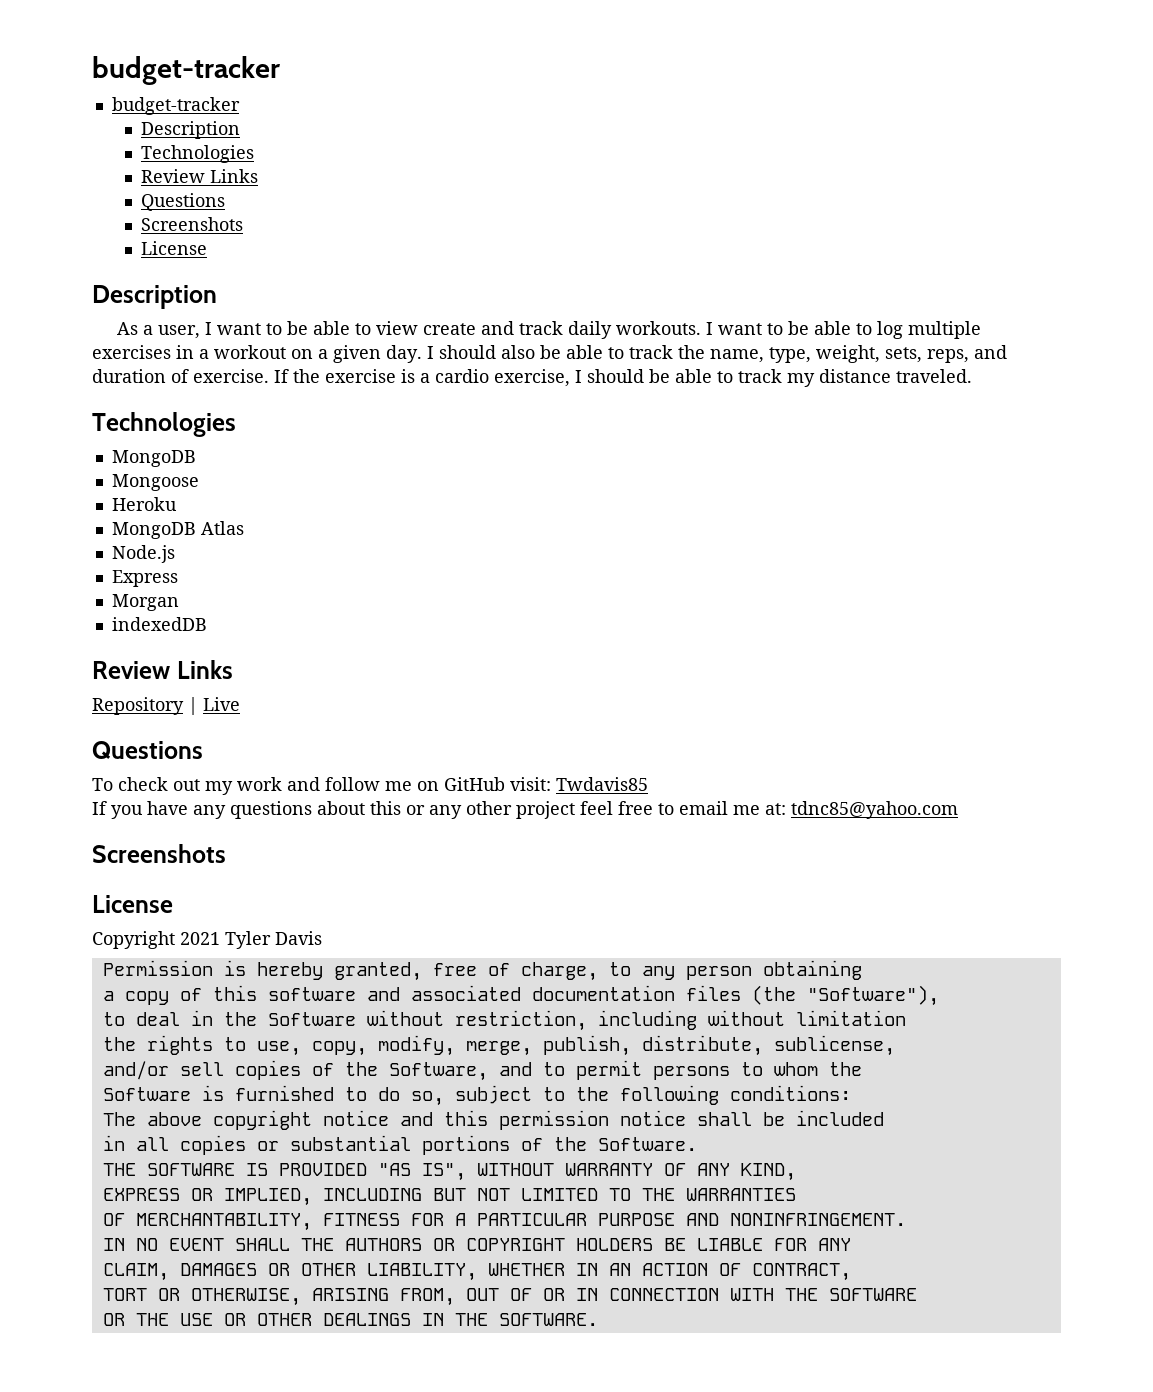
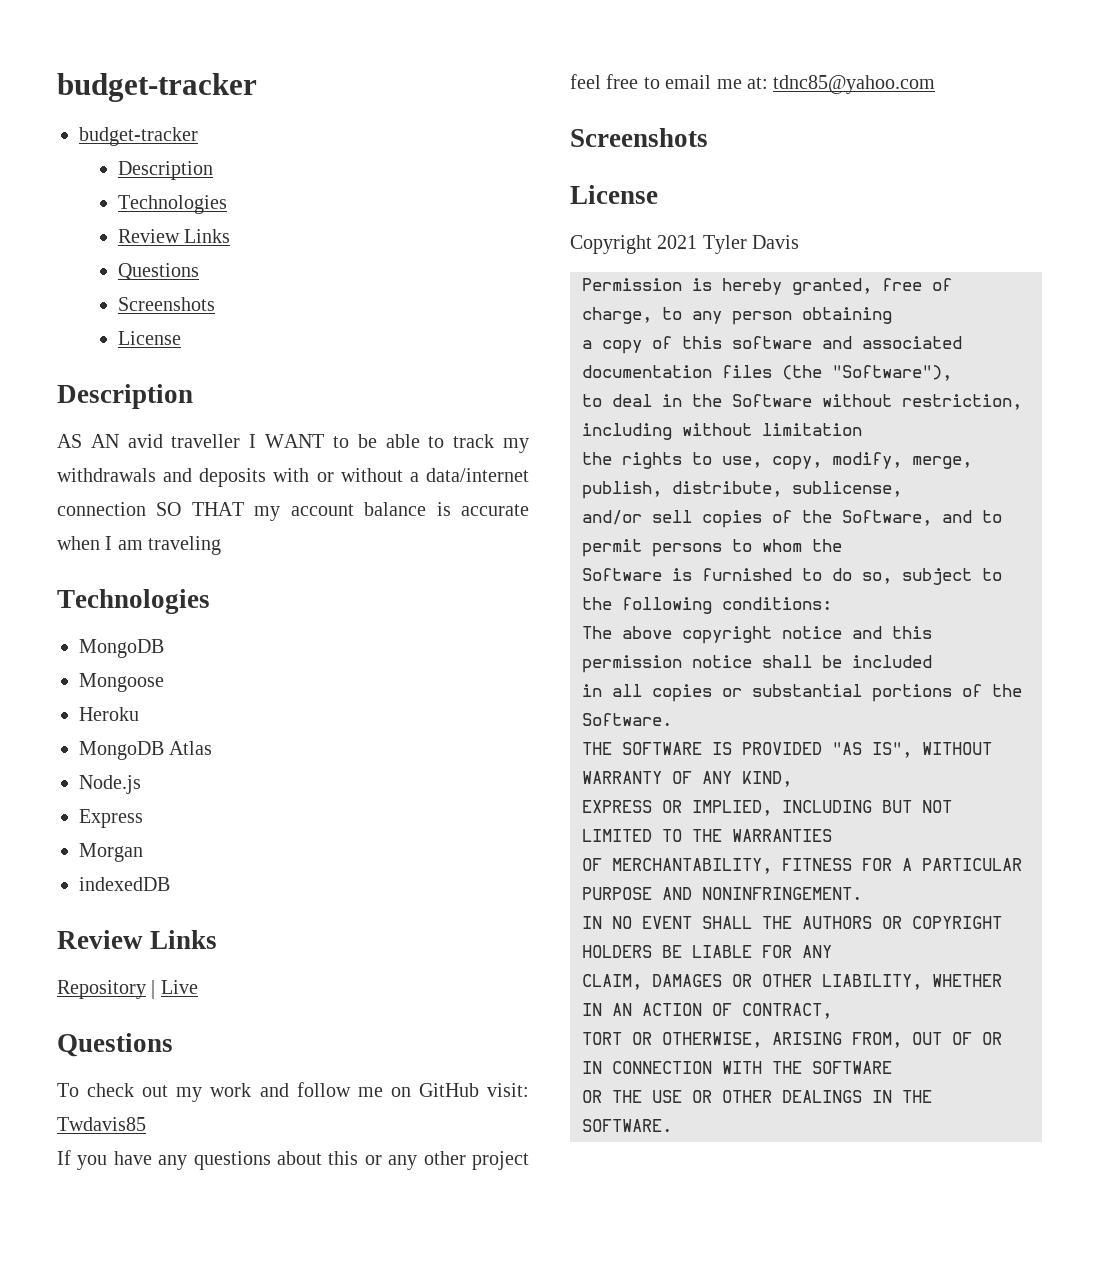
- As a user, I want to be able to view create and track daily workouts. I want to be able to log multiple exercises in a workout on a given day. I should also be able to track the name, type, weight, sets, reps, and duration of exercise. If the exercise is a cardio exercise, I should be able to track my distance traveled.
+ AS AN avid traveller I WANT to be able to track my withdrawals and deposits with or without a data/internet connection SO THAT my account balance is accurate when I am traveling

